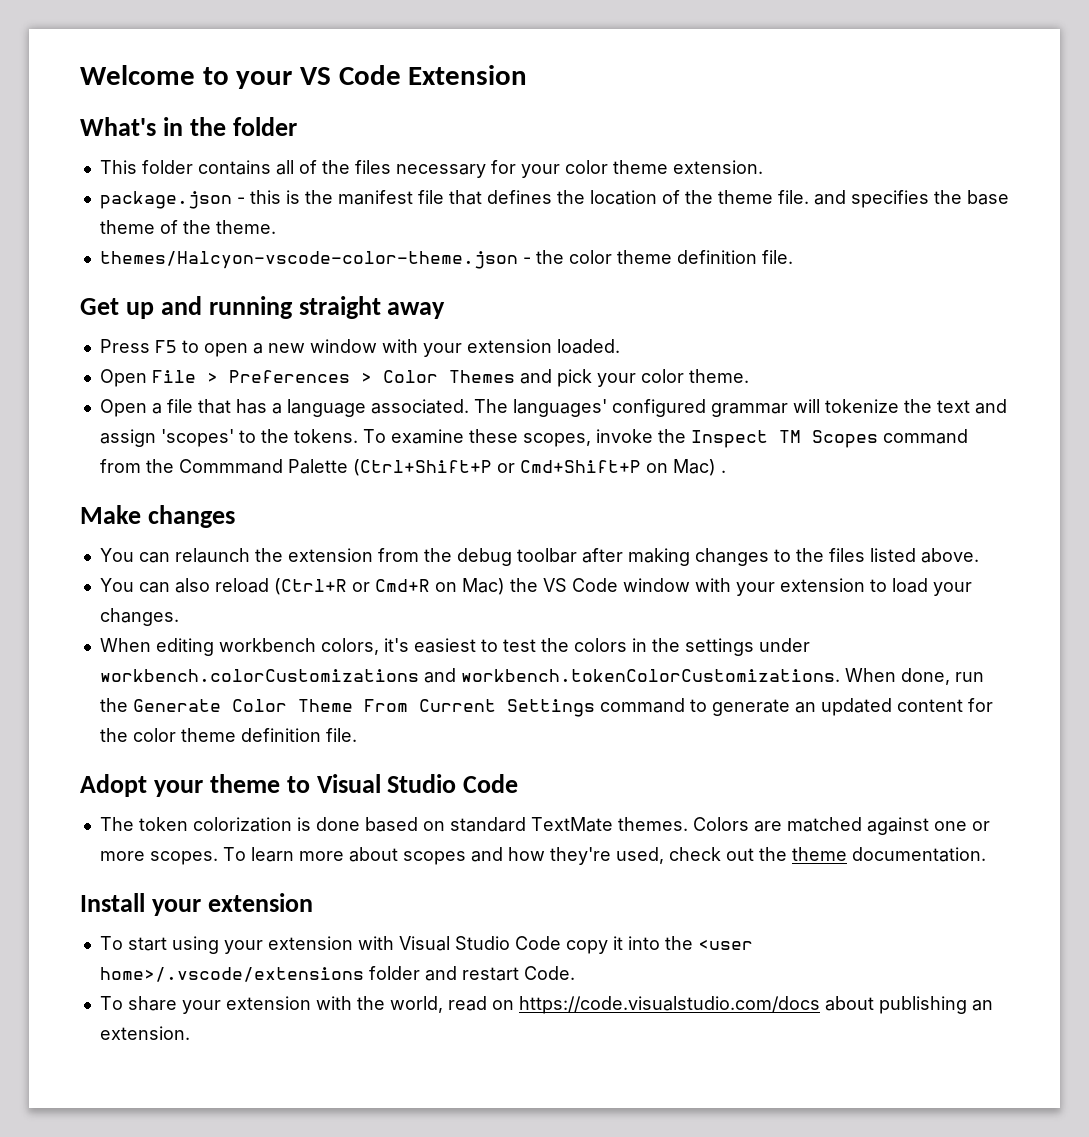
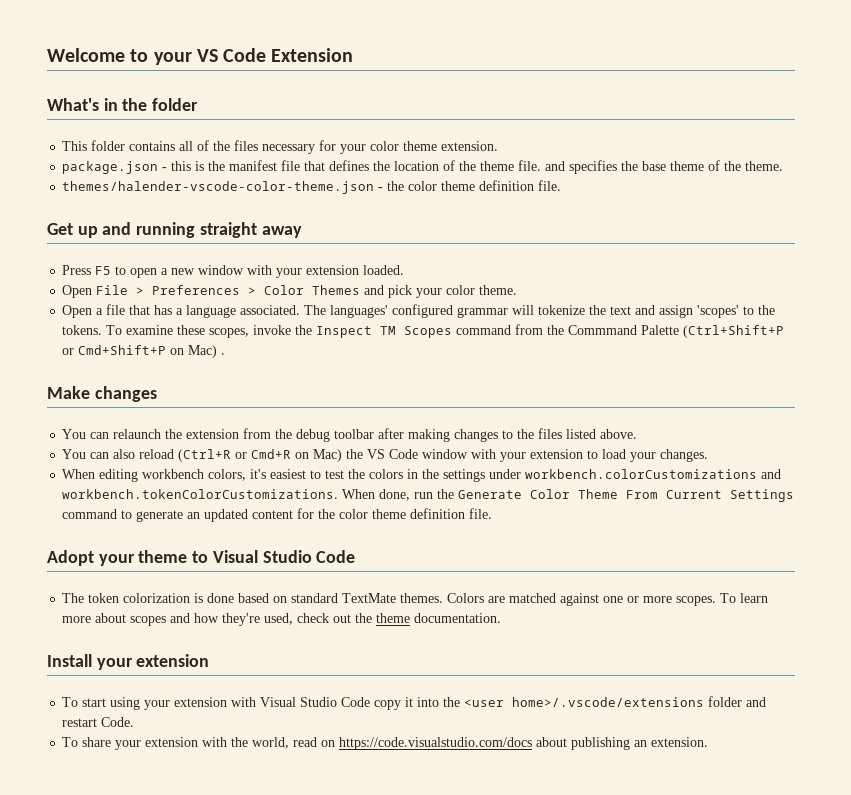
- themes/Halcyon-vscode-color-theme.json - the color theme definition file.
+ themes/halender-vscode-color-theme.json - the color theme definition file.

